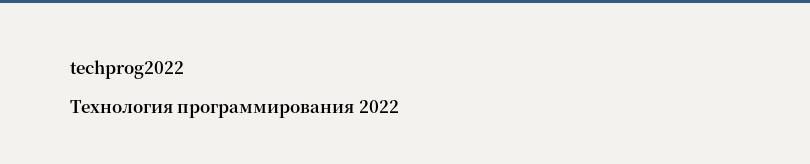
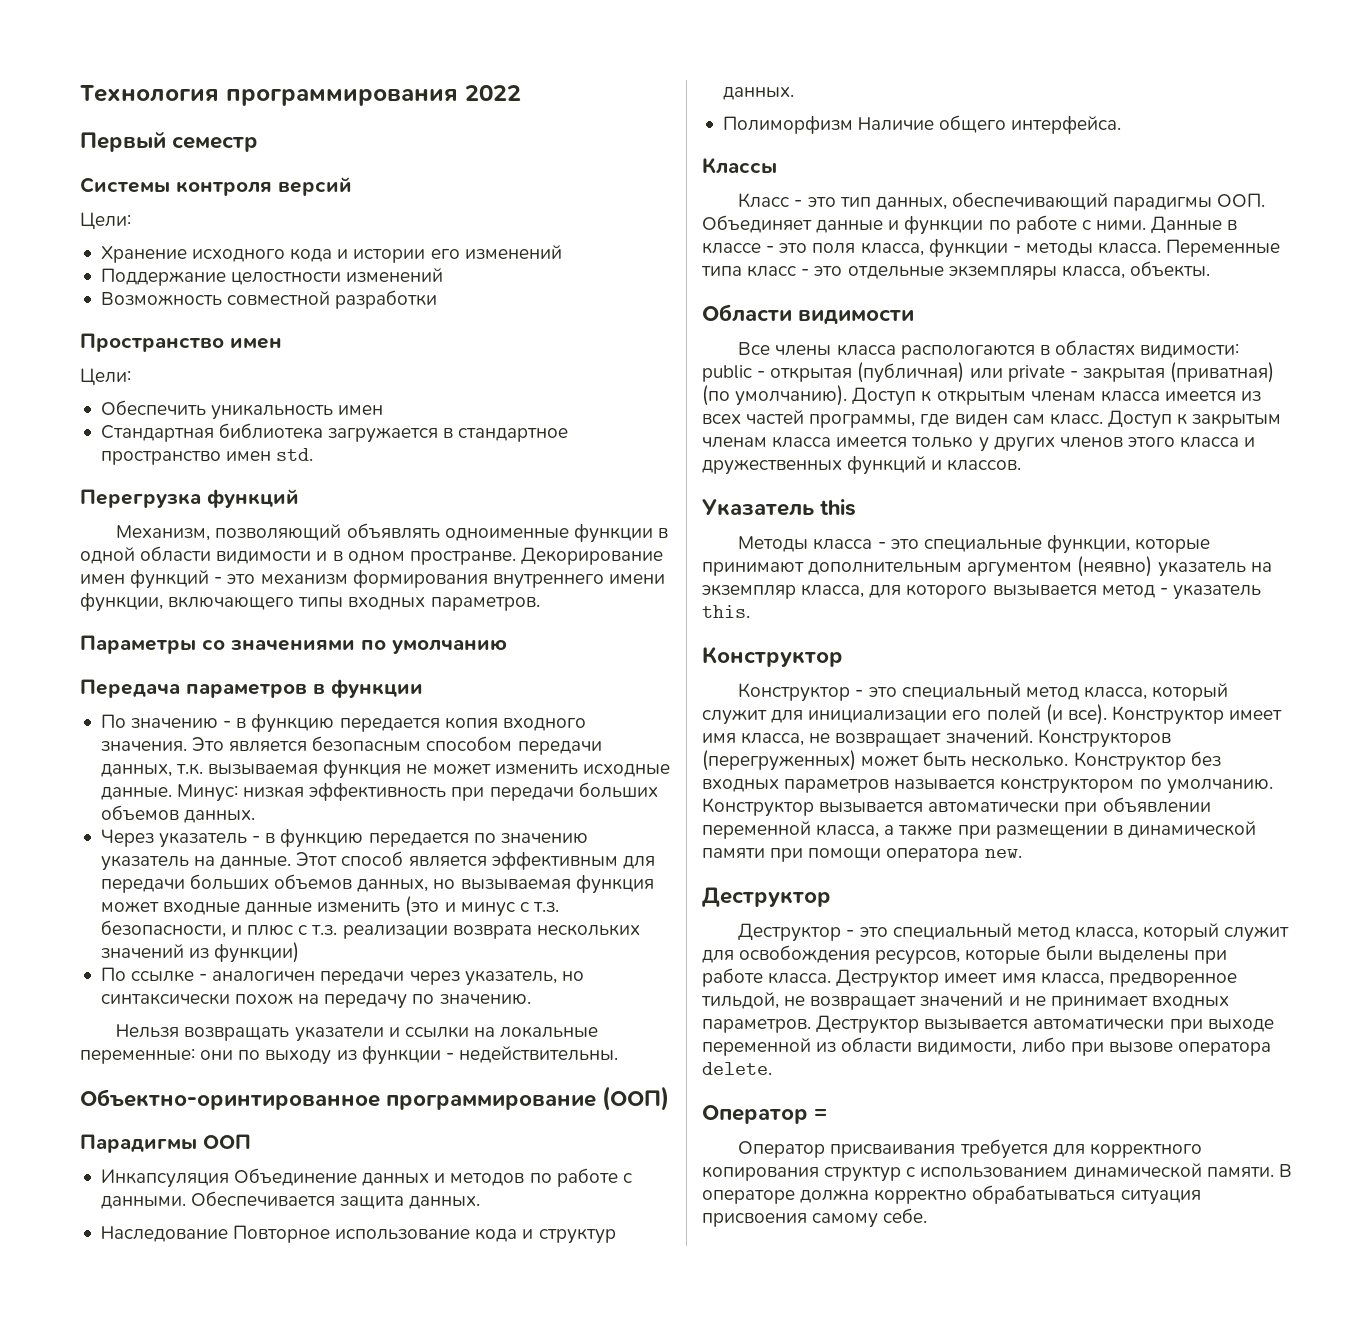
- techprog2022
+ Первый семестр
+ Системы контроля версий
+ Цели:
+ Хранение исходного кода и истории его изменений
+ Поддержание целостности изменений
+ Возможность совместной разработки
+ Пространство имен
+ Цели:
+ Обеспечить уникальность имен
+ Стандартная библиотека загружается в стандартное пространство имен std.
+ Перегрузка функций
+ Механизм, позволяющий объявлять одноименные функции в одной области видимости и в одном пространве. Декорирование имен функций - это механизм формирования внутреннего имени функции, включающего типы входных параметров.
+ Параметры со значениями по умолчанию
+ Передача параметров в функции
+ По значению - в функцию передается копия входного значения. Это является безопасным способом передачи данных, т.к. вызываемая функция не может изменить исходные данные. Минус: низкая эффективность при передачи больших объемов данных.
+ Через указатель - в функцию передается по значению указатель на данные. Этот способ является эффективным для передачи больших объемов данных, но вызываемая функция может входные данные изменить (это и минус с т.з. безопасности, и плюс с т.з. реализации возврата нескольких значений из функции)
+ По ссылке - аналогичен передачи через указатель, но синтаксически похож на передачу по значению.
+ Нельзя возвращать указатели и ссылки на локальные переменные: они по выходу из функции - недействительны.
+ Объектно-оринтированное программирование (ООП)
+ Парадигмы ООП
+ Инкапсуляция Объединение данных и методов по работе с данными. Обеспечивается защита данных.
+ Наследование Повторное использование кода и структур данных.
+ Полиморфизм Наличие общего интерфейса.
+ Классы
+ Класс - это тип данных, обеспечивающий парадигмы ООП. Объединяет данные и функции по работе с ними. Данные в классе - это поля класса, функции - методы класса. Переменные типа класс - это отдельные экземпляры класса, объекты.
+ Области видимости
+ Все члены класса распологаются в областях видимости: public - открытая (публичная) или private - закрытая (приватная) (по умолчанию). Доступ к открытым членам класса имеется из всех частей программы, где виден сам класс. Доступ к закрытым членам класса имеется только у других членов этого класса и дружественных функций и классов.
+ Указатель this
+ Методы класса - это специальные функции, которые принимают дополнительным аргументом (неявно) указатель на экземпляр класса, для которого вызывается метод - указатель this.
+ Конструктор
+ Конструктор - это специальный метод класса, который служит для инициализации его полей (и все). Конструктор имеет имя класса, не возвращает значений. Конструкторов (перегруженных) может быть несколько. Конструктор без входных параметров называется конструктором по умолчанию. Конструктор вызывается автоматически при объявлении переменной класса, а также при размещении в динамической памяти при помощи оператора new.
+ Деструктор
+ Деструктор - это специальный метод класса, который служит для освобождения ресурсов, которые были выделены при работе класса. Деструктор имеет имя класса, предворенное тильдой, не возвращает значений и не принимает входных параметров. Деструктор вызывается автоматически при выходе переменной из области видимости, либо при вызове оператора delete.
+ Оператор =
+ Оператор присваивания требуется для корректного копирования структур с использованием динамической памяти. В операторе должна корректно обрабатываться ситуация присвоения самому себе.

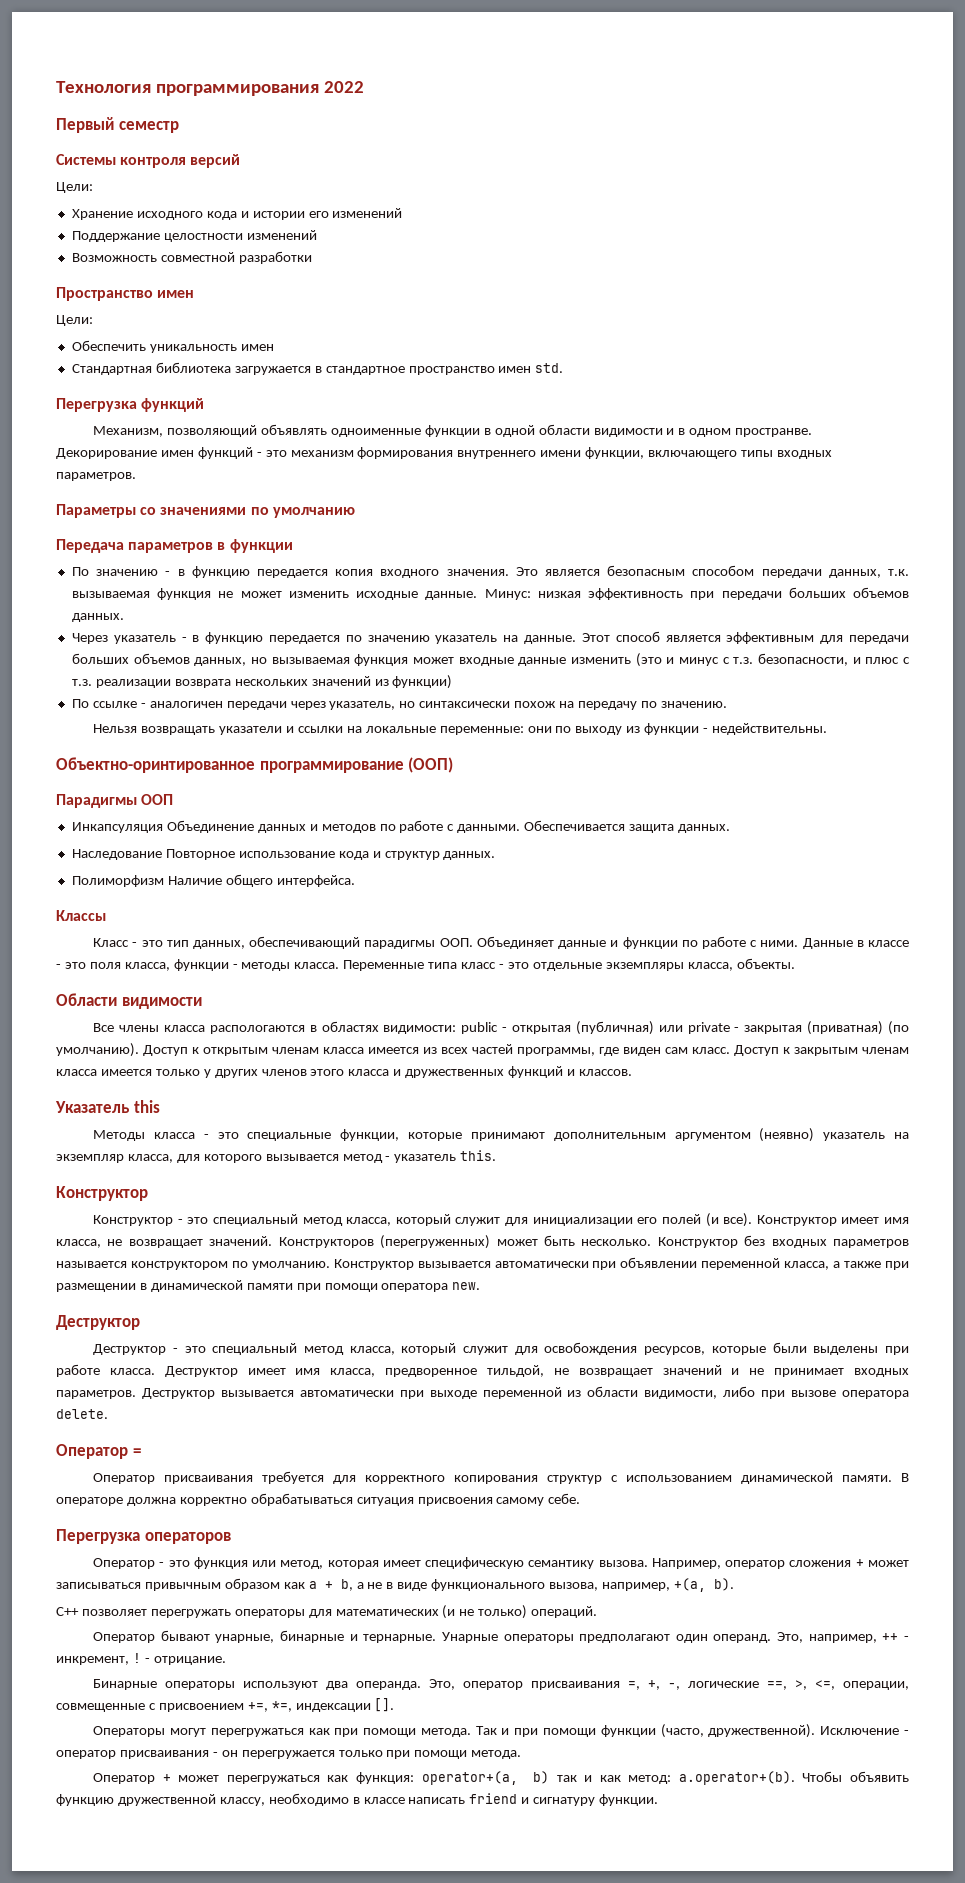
+ Перегрузка операторов
+ Оператор - это функция или метод, которая имеет специфическую семантику вызова. Например, оператор сложения + может записываться привычным образом как a + b, а не в виде функционального вызова, например, +(a, b).
+ С++ позволяет перегружать операторы для математических (и не только) операций.
+ Оператор бывают унарные, бинарные и тернарные. Унарные операторы предполагают один операнд. Это, например, ++ - инкремент, ! - отрицание.
+ Бинарные операторы используют два операнда. Это, оператор присваивания =, +, -, логические ==, >, <=, операции, совмещенные с присвоением +=, *=, индексации [].
+ Операторы могут перегружаться как при помощи метода. Так и при помощи функции (часто, дружественной). Исключение - оператор присваивания - он перегружается только при помощи метода.
+ Оператор + может перегружаться как функция: operator+(a, b) так и как метод: a.operator+(b). Чтобы объявить функцию дружественной классу, необходимо в классе написать friend и сигнатуру функции.

